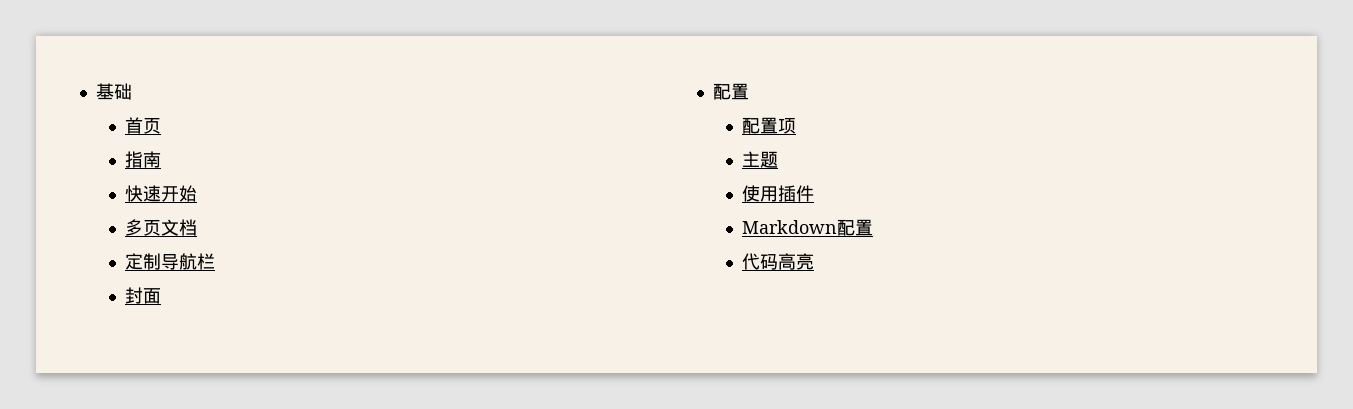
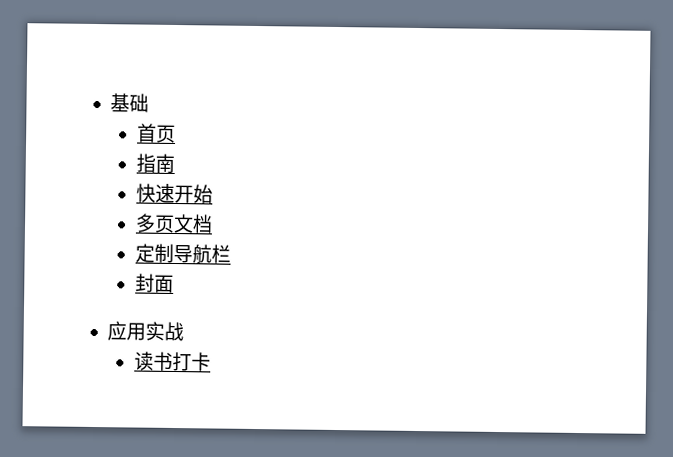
  封面
- 配置
- 配置项
- 主题
- 使用插件
- Markdown配置
- 代码高亮
+ 应用实战
+ 读书打卡

